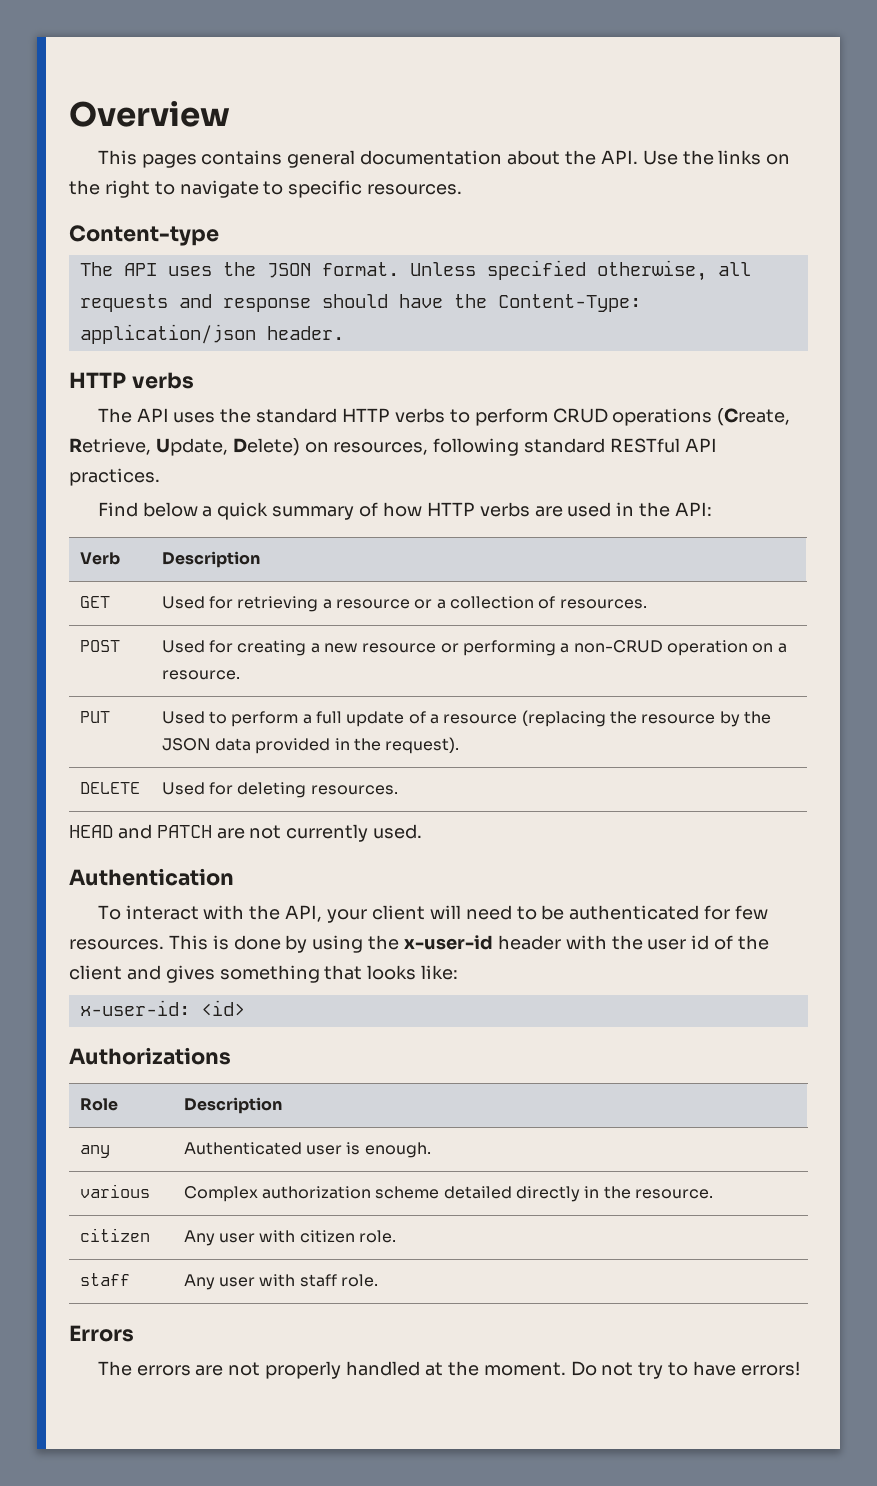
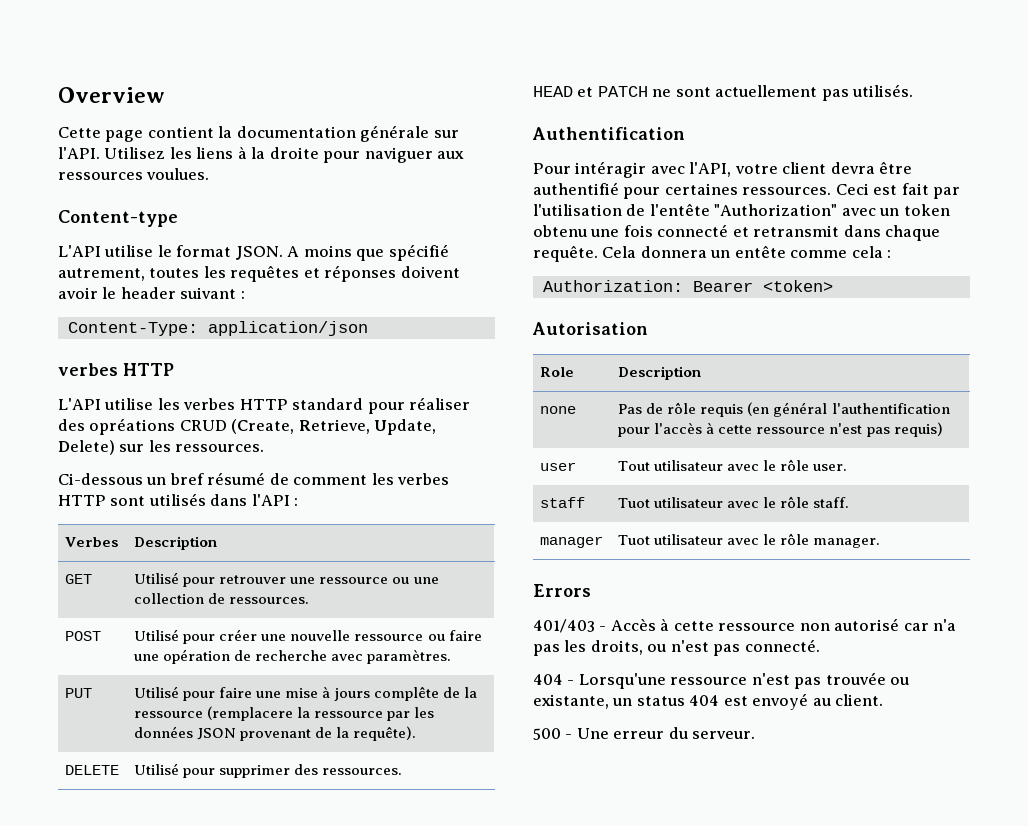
- This pages contains general documentation about the API. Use the links on the right to navigate to specific resources.
+ Cette page contient la documentation générale sur l'API. Utilisez les liens à la droite pour naviguer aux ressources voulues.
  Content-type
- The API uses the JSON format. Unless specified otherwise, all requests and response should have the Content-Type: application/json header.
- HTTP verbs
- The API uses the standard HTTP verbs to perform CRUD operations (Create, Retrieve, Update, Delete) on resources, following standard RESTful API practices.
- Find below a quick summary of how HTTP verbs are used in the API:
- Verb | Description
- GET | Used for retrieving a resource or a collection of resources.
- POST | Used for creating a new resource or performing a non-CRUD operation on a resource.
- PUT | Used to perform a full update of a resource (replacing the resource by the JSON data provided in the request).
- DELETE | Used for deleting resources.
- HEAD and PATCH are not currently used.
- Authentication
- To interact with the API, your client will need to be authenticated for few resources. This is done by using the x-user-id header with the user id of the client and gives something that looks like:
- x-user-id: <id>
- Authorizations
+ L'API utilise le format JSON. A moins que spécifié autrement, toutes les requêtes et réponses doivent avoir le header suivant :
+ Content-Type: application/json
+ verbes HTTP
+ L'API utilise les verbes HTTP standard pour réaliser des opréations CRUD (Create, Retrieve, Update, Delete) sur les ressources.
+ Ci-dessous un bref résumé de comment les verbes HTTP sont utilisés dans l'API :
+ Verbes | Description
+ GET | Utilisé pour retrouver une ressource ou une collection de ressources.
+ POST | Utilisé pour créer une nouvelle ressource ou faire une opération de recherche avec paramètres.
+ PUT | Utilisé pour faire une mise à jours complête de la ressource (remplacere la ressource par les données JSON provenant de la requête).
+ DELETE | Utilisé pour supprimer des ressources.
+ HEAD et PATCH ne sont actuellement pas utilisés.
+ Authentification
+ Pour intéragir avec l'API, votre client devra être authentifié pour certaines ressources. Ceci est fait par l'utilisation de l'entête "Authorization" avec un token obtenu une fois connecté et retransmit dans chaque requête. Cela donnera un entête comme cela :
+ Authorization: Bearer <token>
+ Autorisation
  Role | Description
- any | Authenticated user is enough.
- various | Complex authorization scheme detailed directly in the resource.
- citizen | Any user with citizen role.
- staff | Any user with staff role.
+ none | Pas de rôle requis (en général l'authentification pour l'accès à cette ressource n'est pas requis)
+ user | Tout utilisateur avec le rôle user.
+ staff | Tuot utilisateur avec le rôle staff.
+ manager | Tuot utilisateur avec le rôle manager.
  Errors
- The errors are not properly handled at the moment. Do not try to have errors!
+ 401/403 - Accès à cette ressource non autorisé car n'a pas les droits, ou n'est pas connecté.
+ 404 - Lorsqu'une ressource n'est pas trouvée ou existante, un status 404 est envoyé au client.
+ 500 - Une erreur du serveur.

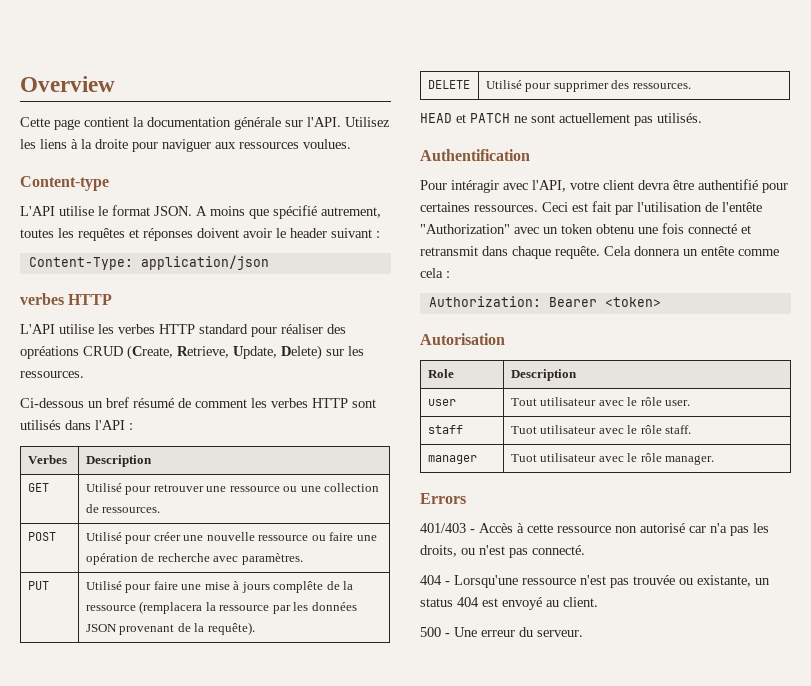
- PUT | Utilisé pour faire une mise à jours complête de la ressource (remplacere la ressource par les données JSON provenant de la requête).
+ PUT | Utilisé pour faire une mise à jours complête de la ressource (remplacera la ressource par les données JSON provenant de la requête).
- none | Pas de rôle requis (en général l'authentification pour l'accès à cette ressource n'est pas requis)

